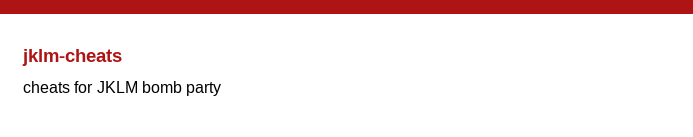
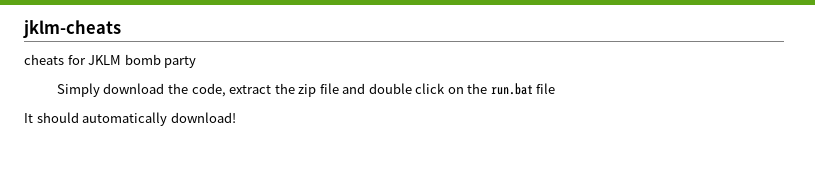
+ Simply download the code, extract the zip file and double click on the run.bat file
+ It should automatically download!

